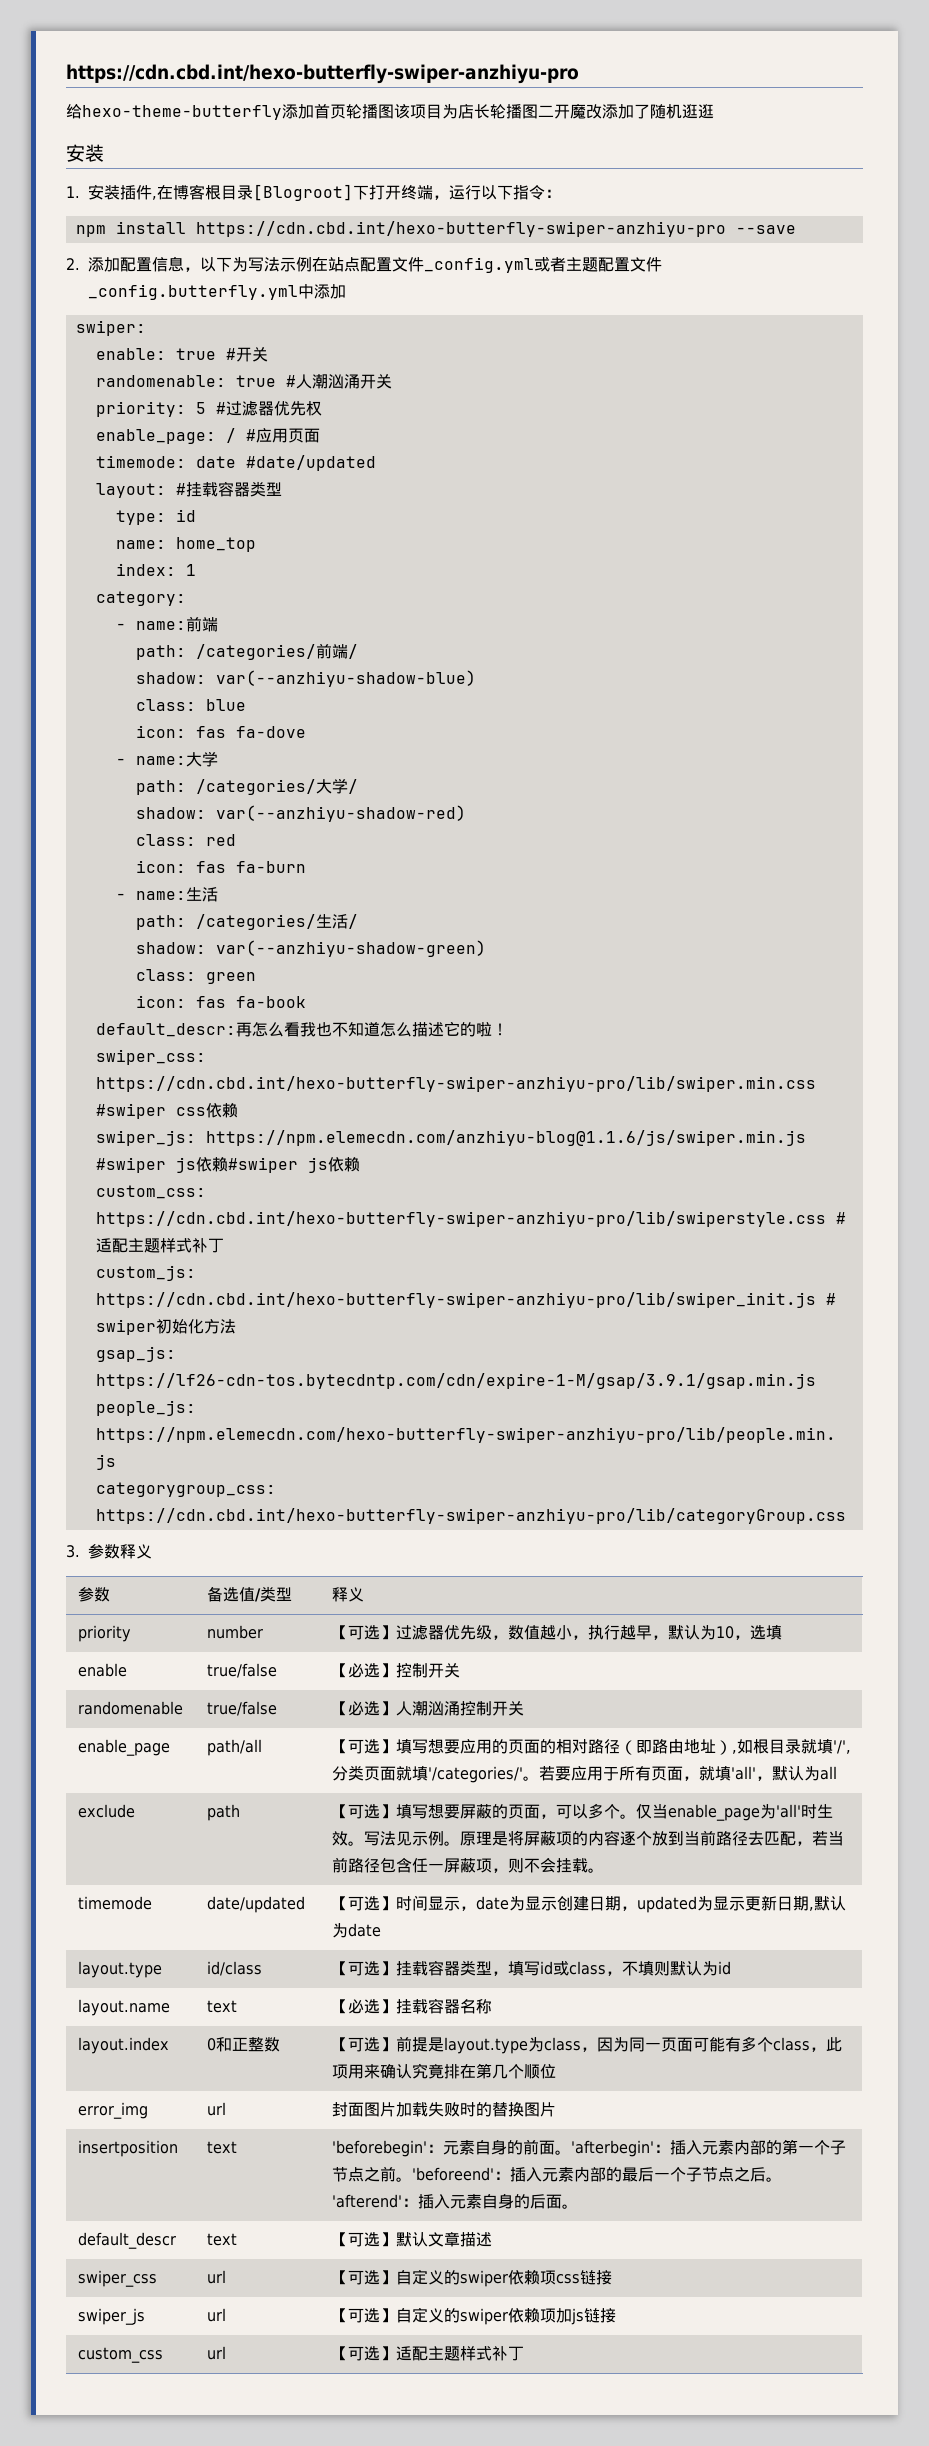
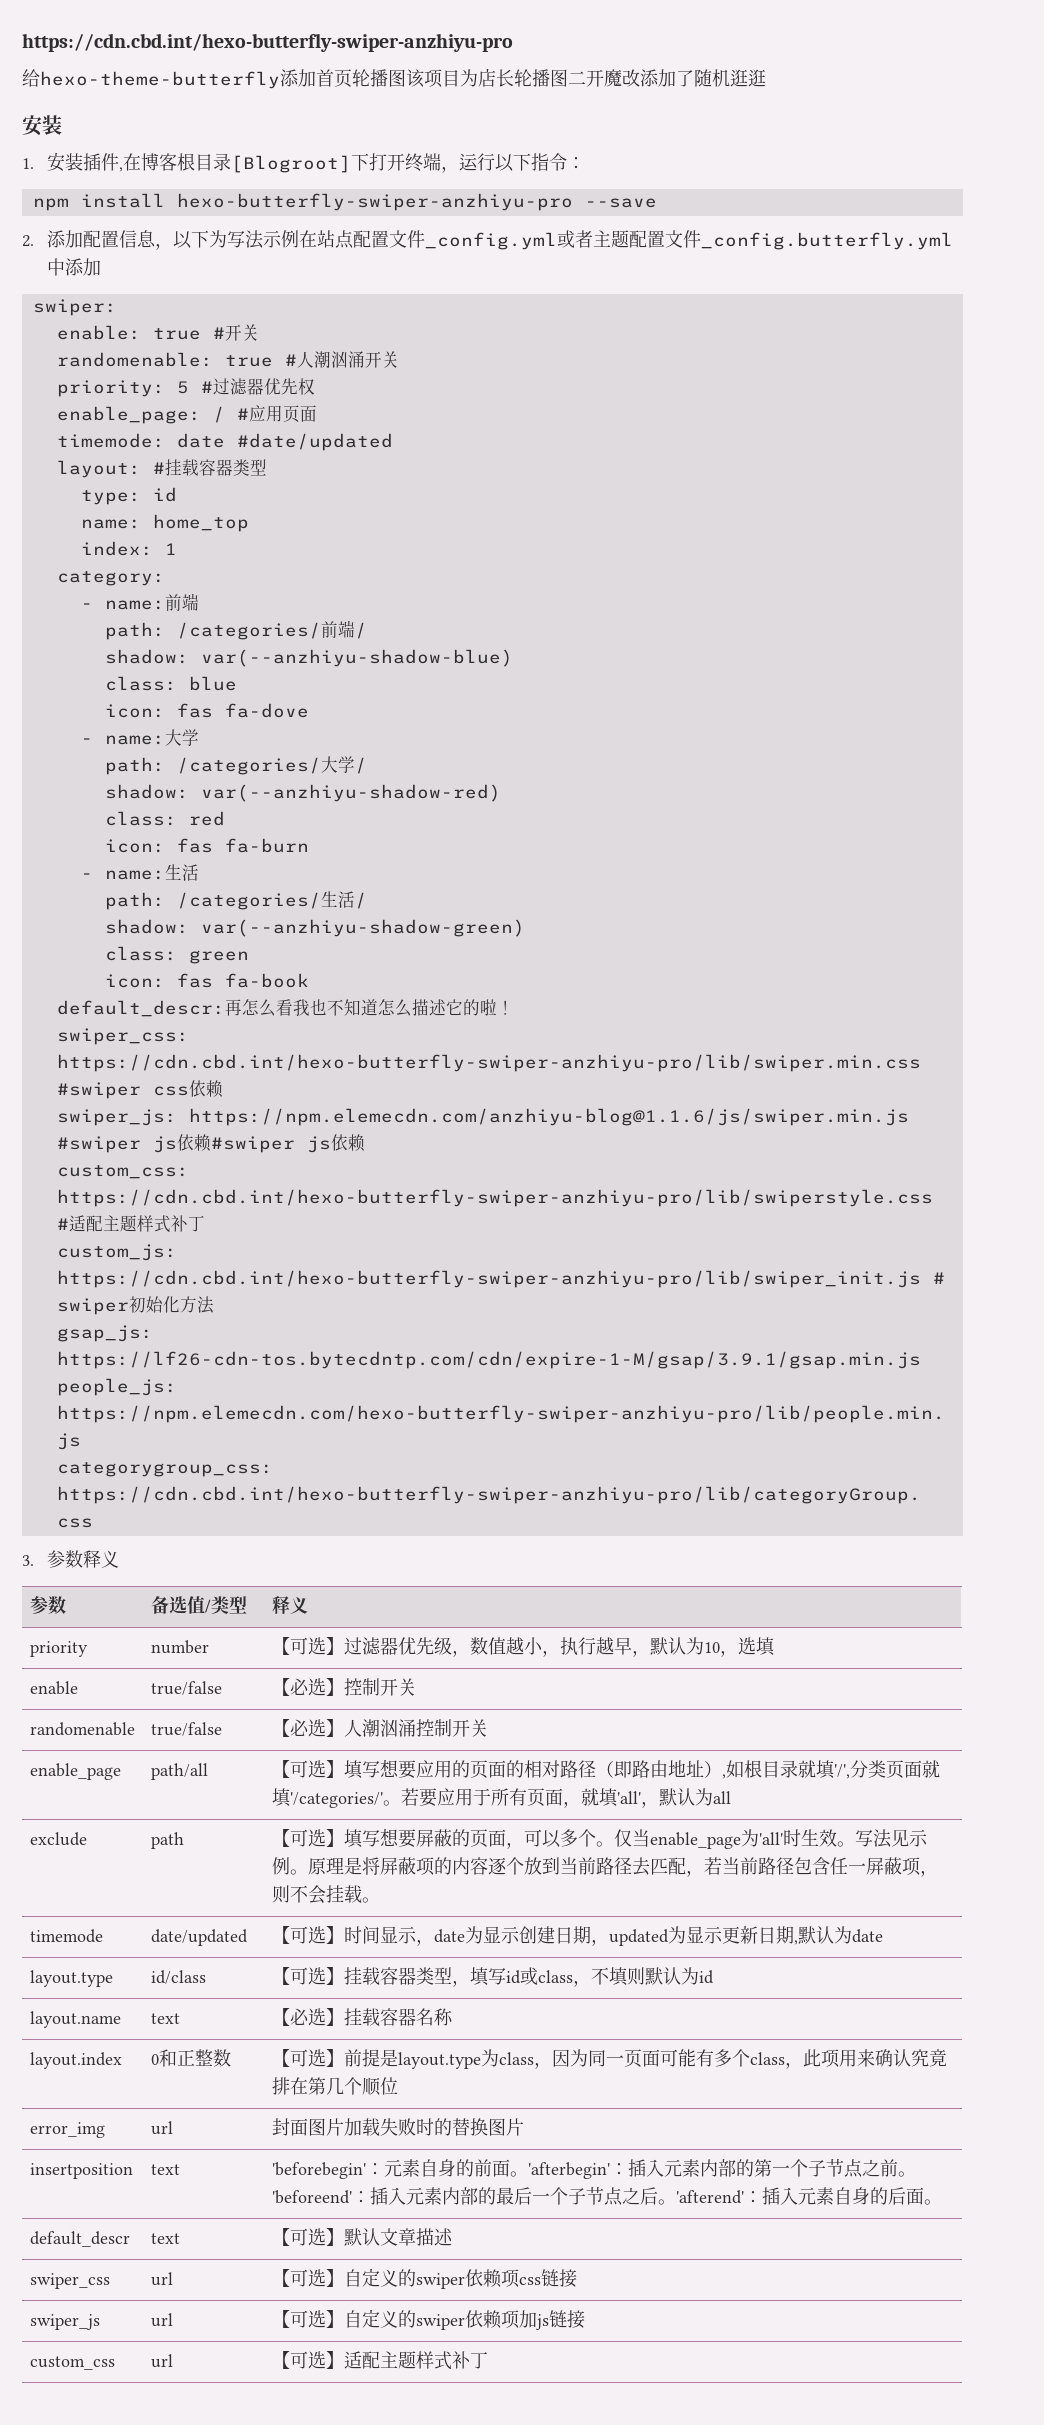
- npm install https://cdn.cbd.int/hexo-butterfly-swiper-anzhiyu-pro --save
+ npm install hexo-butterfly-swiper-anzhiyu-pro --save

